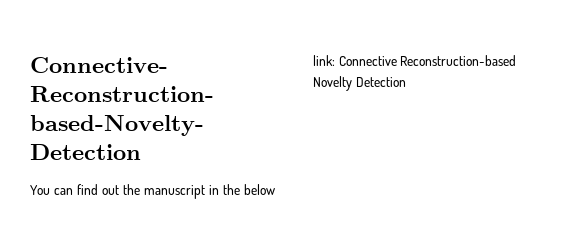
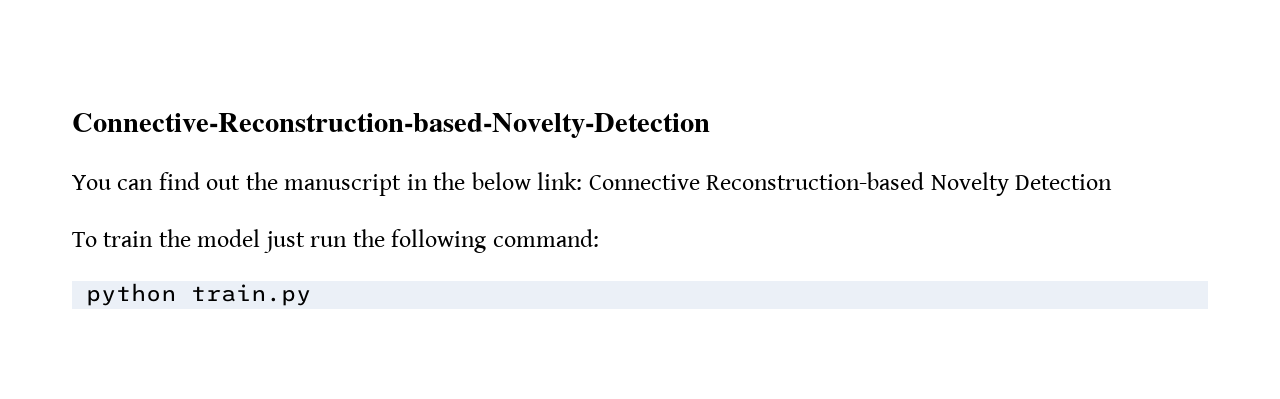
+ To train the model just run the following command:
+ python train.py

